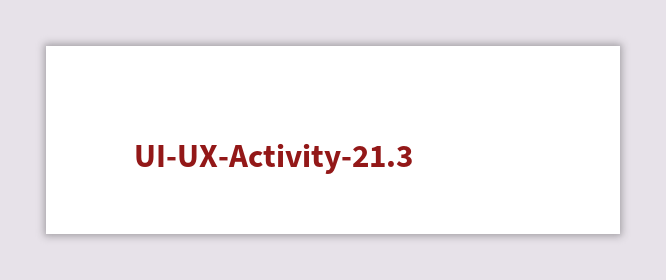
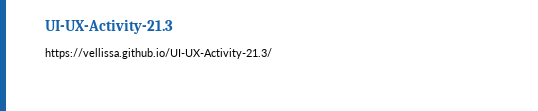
+ https://vellissa.github.io/UI-UX-Activity-21.3/

